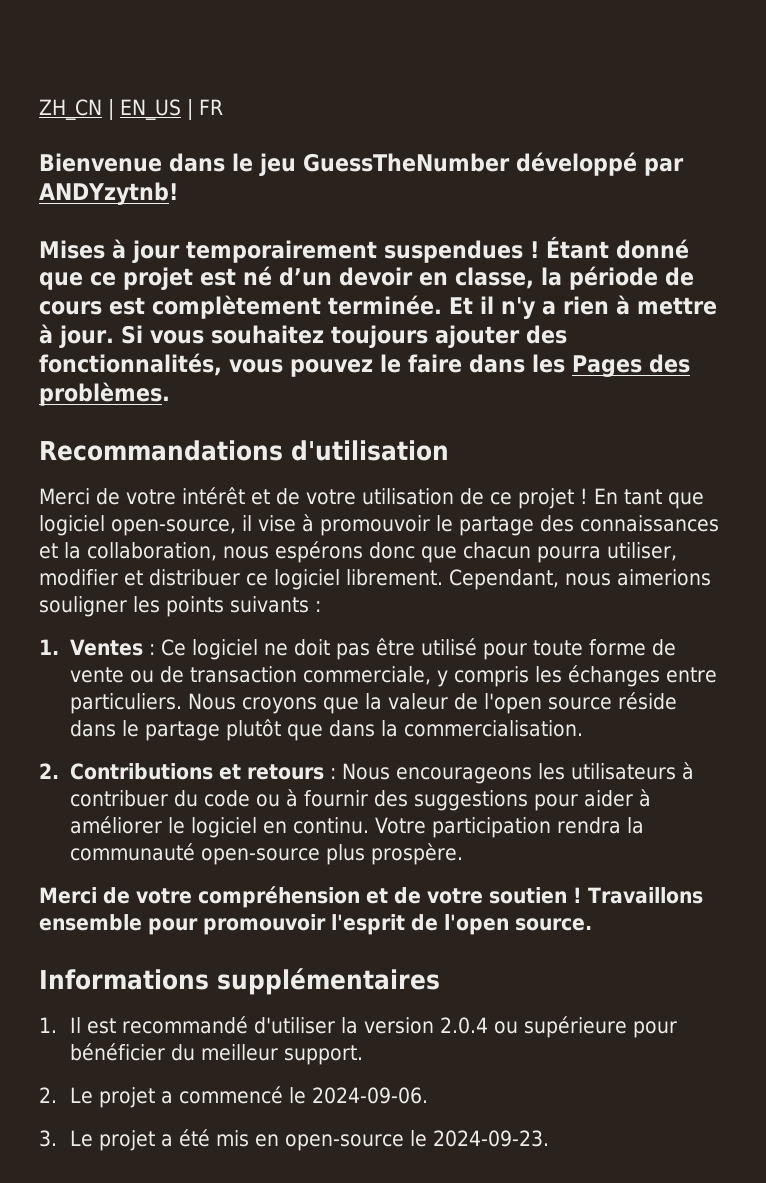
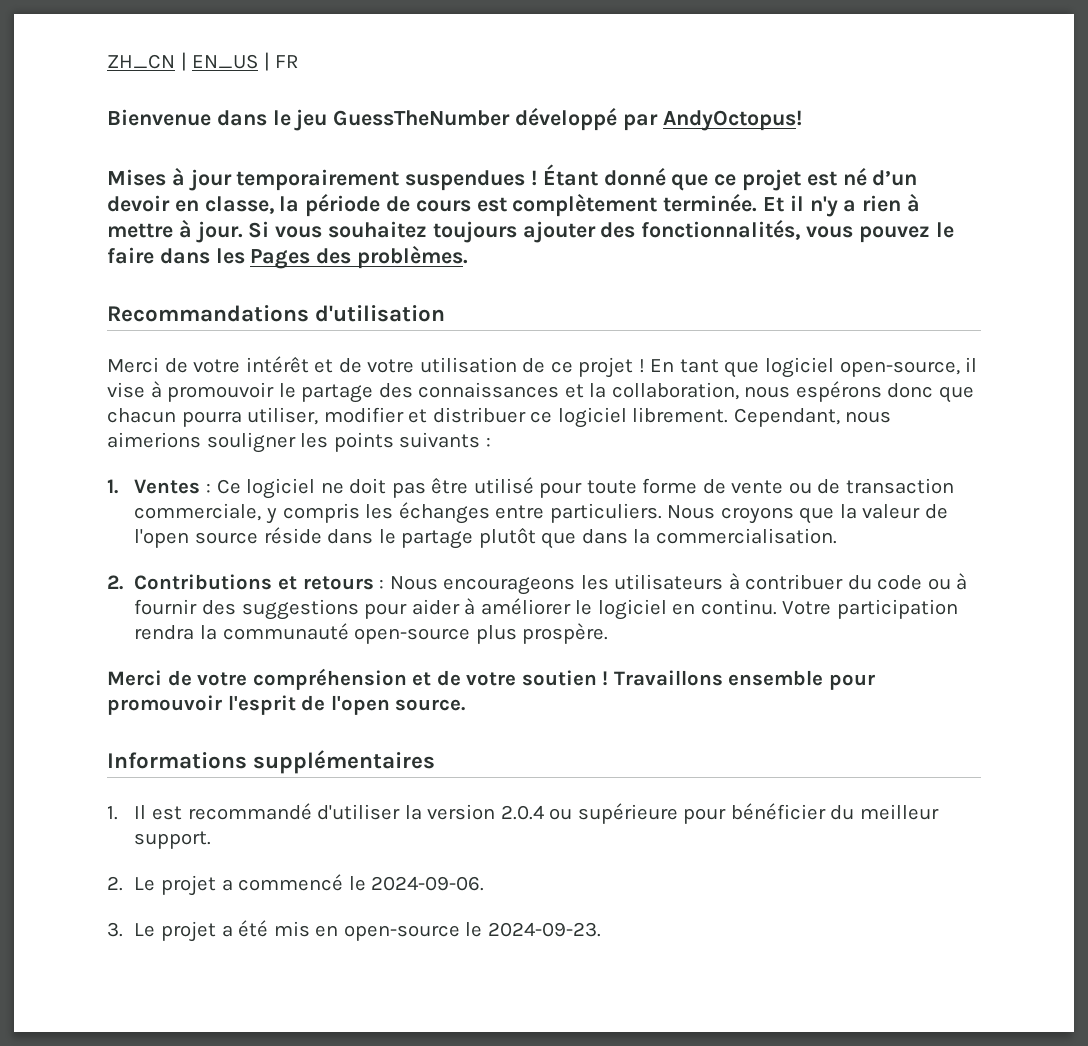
- Bienvenue dans le jeu GuessTheNumber développé par ANDYzytnb!
+ Bienvenue dans le jeu GuessTheNumber développé par AndyOctopus!

